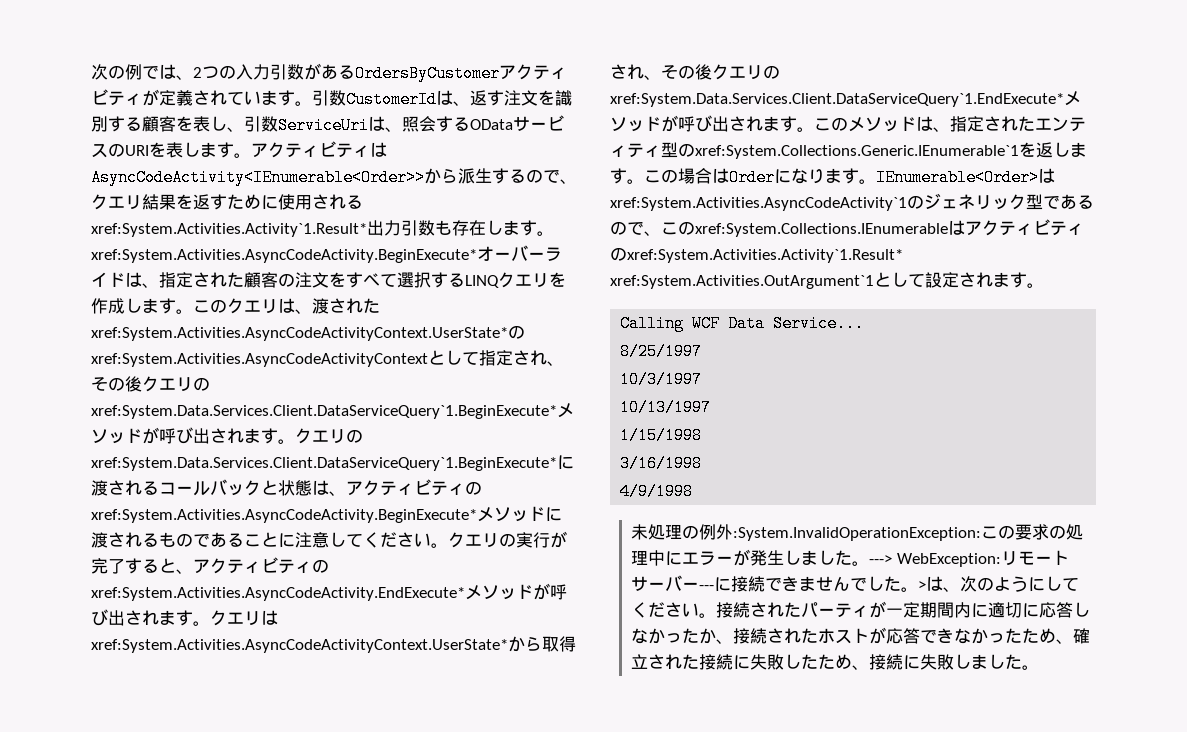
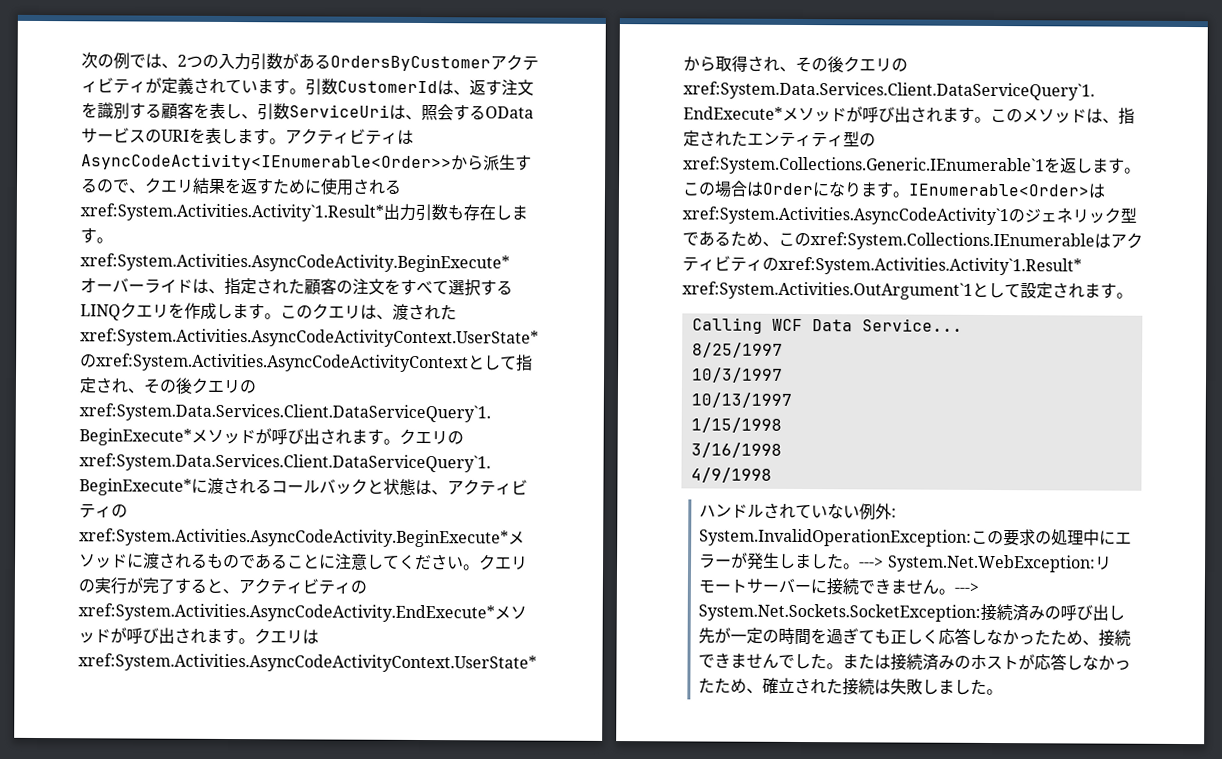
- IEnumerable<Order>はxref:System.Activities.AsyncCodeActivity`1のジェネリック型であるので、このxref:System.Collections.IEnumerableはアクティビティのxref:System.Activities.Activity`1.Result* xref:System.Activities.OutArgument`1として設定されます。
+ IEnumerable<Order>はxref:System.Activities.AsyncCodeActivity`1のジェネリック型であるため、このxref:System.Collections.IEnumerableはアクティビティのxref:System.Activities.Activity`1.Result* xref:System.Activities.OutArgument`1として設定されます。
- 未処理の例外:System.InvalidOperationException:この要求の処理中にエラーが発生しました。
+ ハンドルされていない例外: System.InvalidOperationException:この要求の処理中にエラーが発生しました。
- ---> WebException:リモートサーバー---に接続できませんでした。>は、次のようにしてください。接続されたパーティが一定期間内に適切に応答しなかったか、接続されたホストが応答できなかったため、確立された接続に失敗したため、接続に失敗しました。
+ ---> System.Net.WebException:リモートサーバーに接続できません。---> System.Net.Sockets.SocketException:接続済みの呼び出し先が一定の時間を過ぎても正しく応答しなかったため、接続できませんでした。または接続済みのホストが応答しなかったため、確立された接続は失敗しました。

